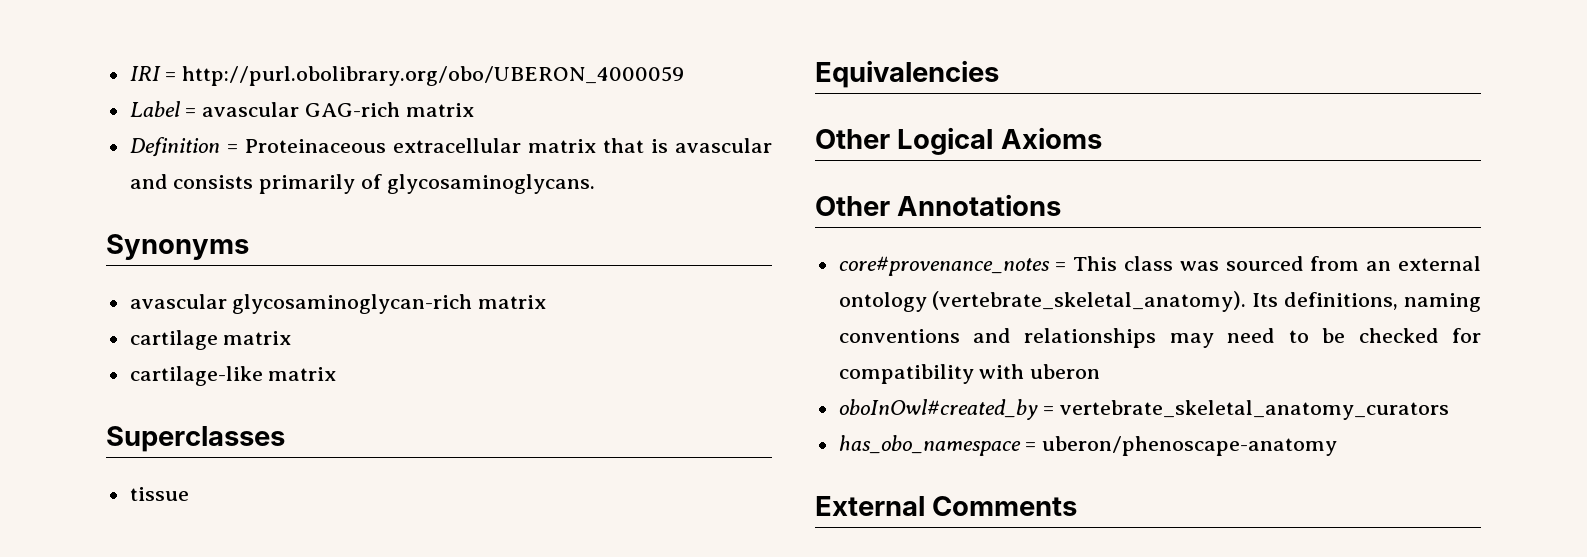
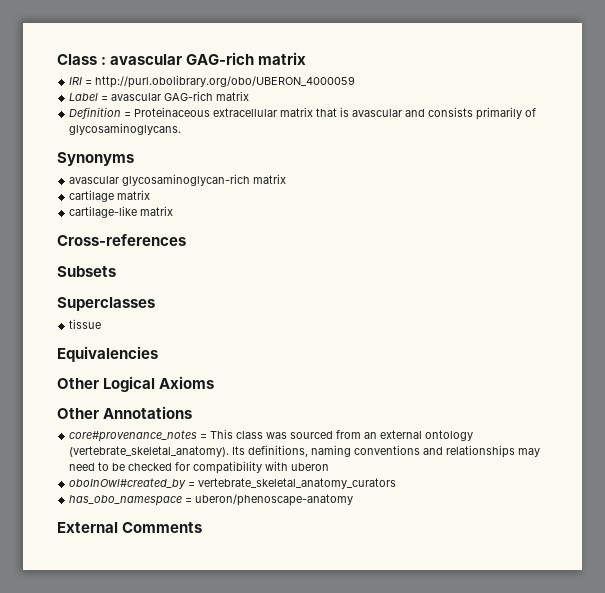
+ Class : avascular GAG-rich matrix
+ Cross-references
+ Subsets

